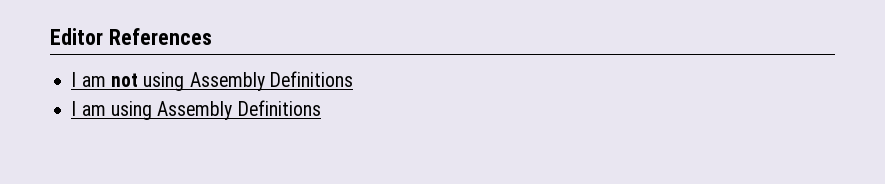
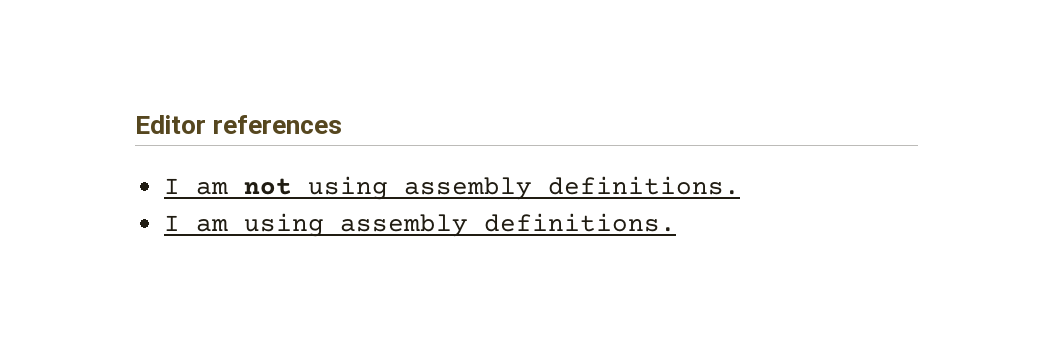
- Editor References
+ Editor references
- I am not using Assembly Definitions
+ I am not using assembly definitions.
- I am using Assembly Definitions
+ I am using assembly definitions.

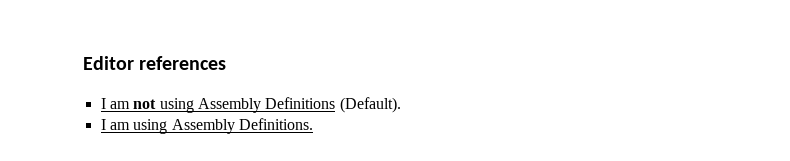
- I am not using assembly definitions.
+ I am not using Assembly Definitions (Default).
- I am using assembly definitions.
+ I am using Assembly Definitions.

